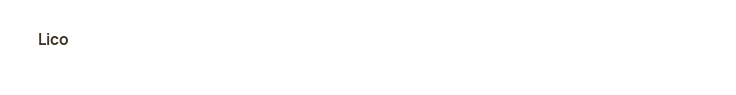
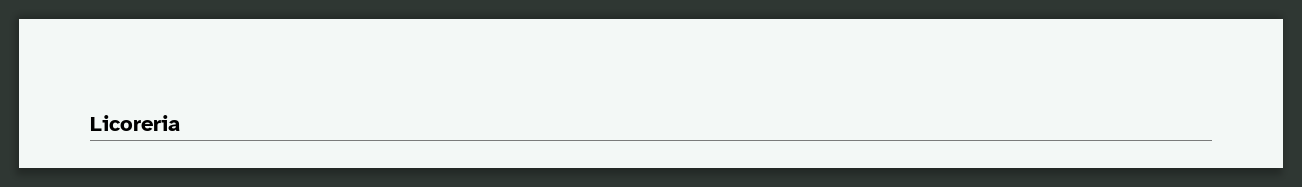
- Lico
+ Licoreria

